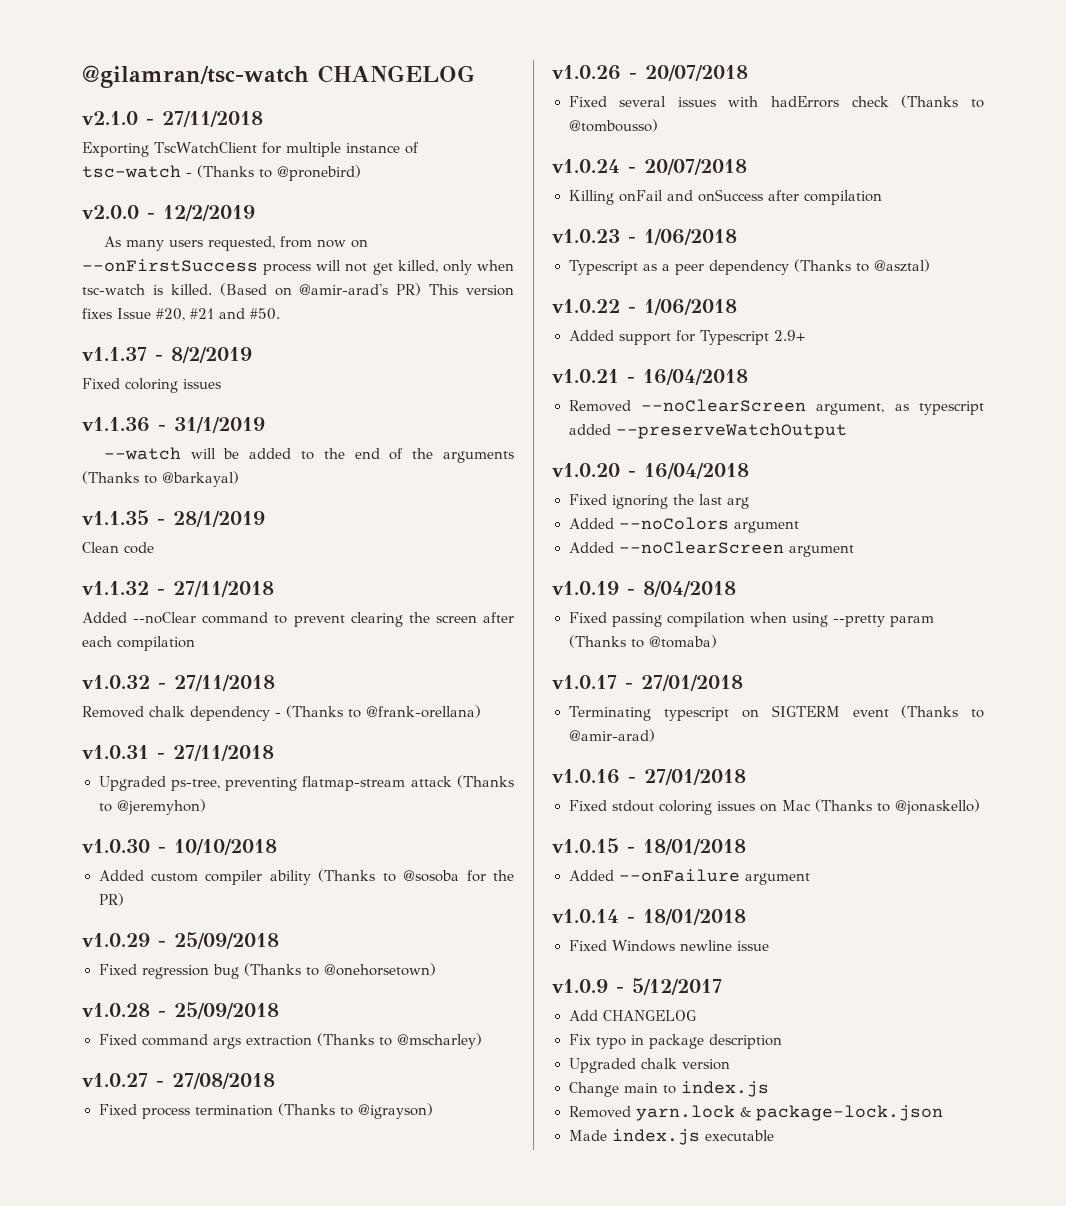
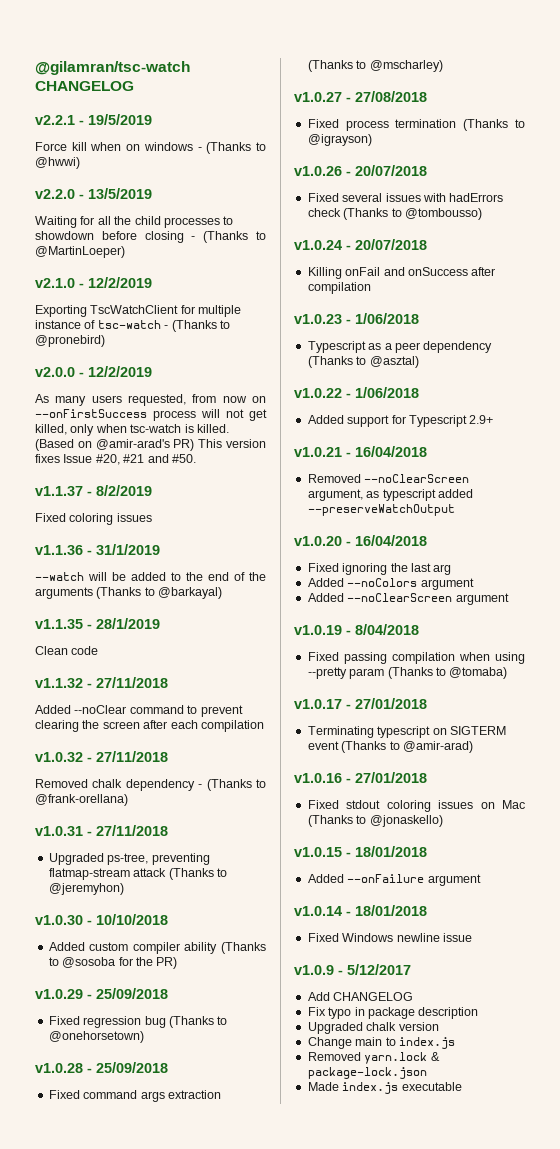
+ v2.2.1 - 19/5/2019
+ Force kill when on windows - (Thanks to @hwwi)
+ v2.2.0 - 13/5/2019
+ Waiting for all the child processes to showdown before closing - (Thanks to @MartinLoeper)
- v2.1.0 - 27/11/2018
+ v2.1.0 - 12/2/2019

